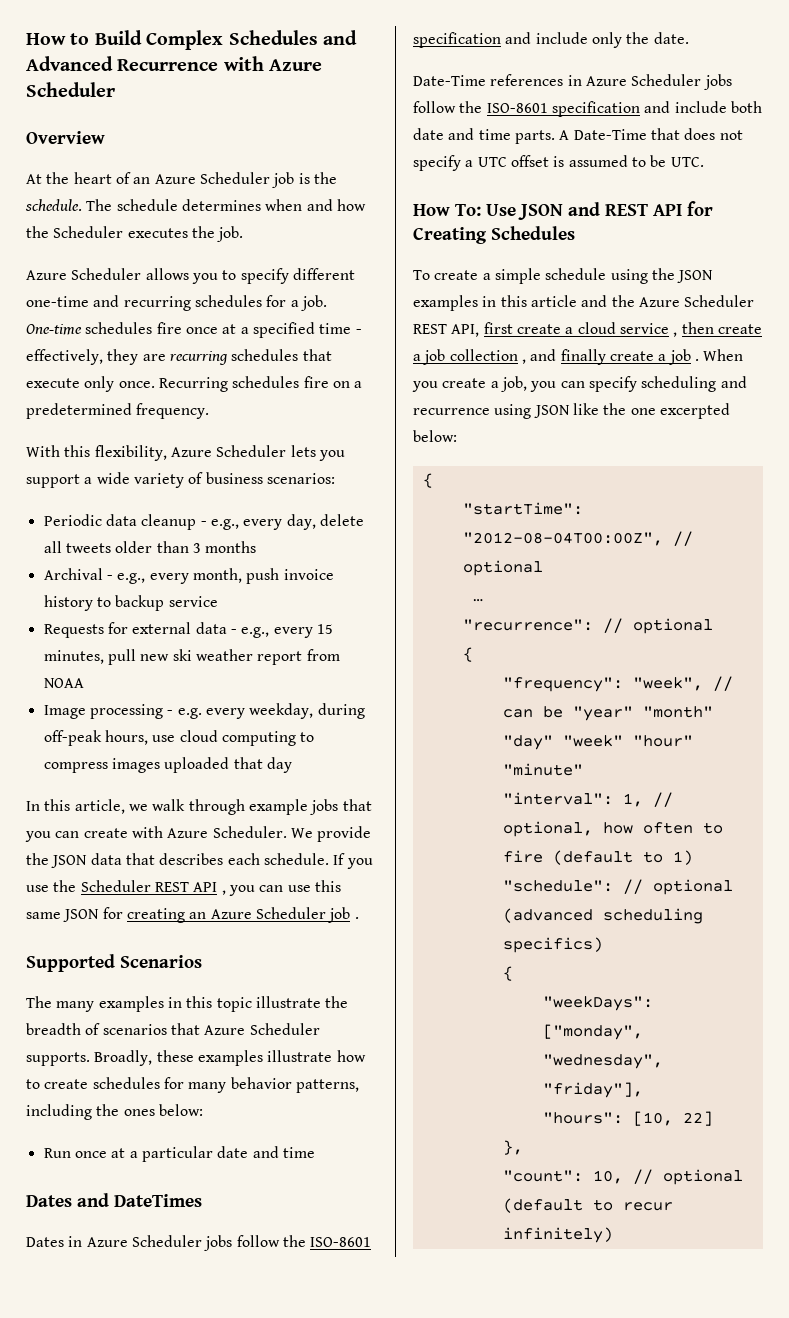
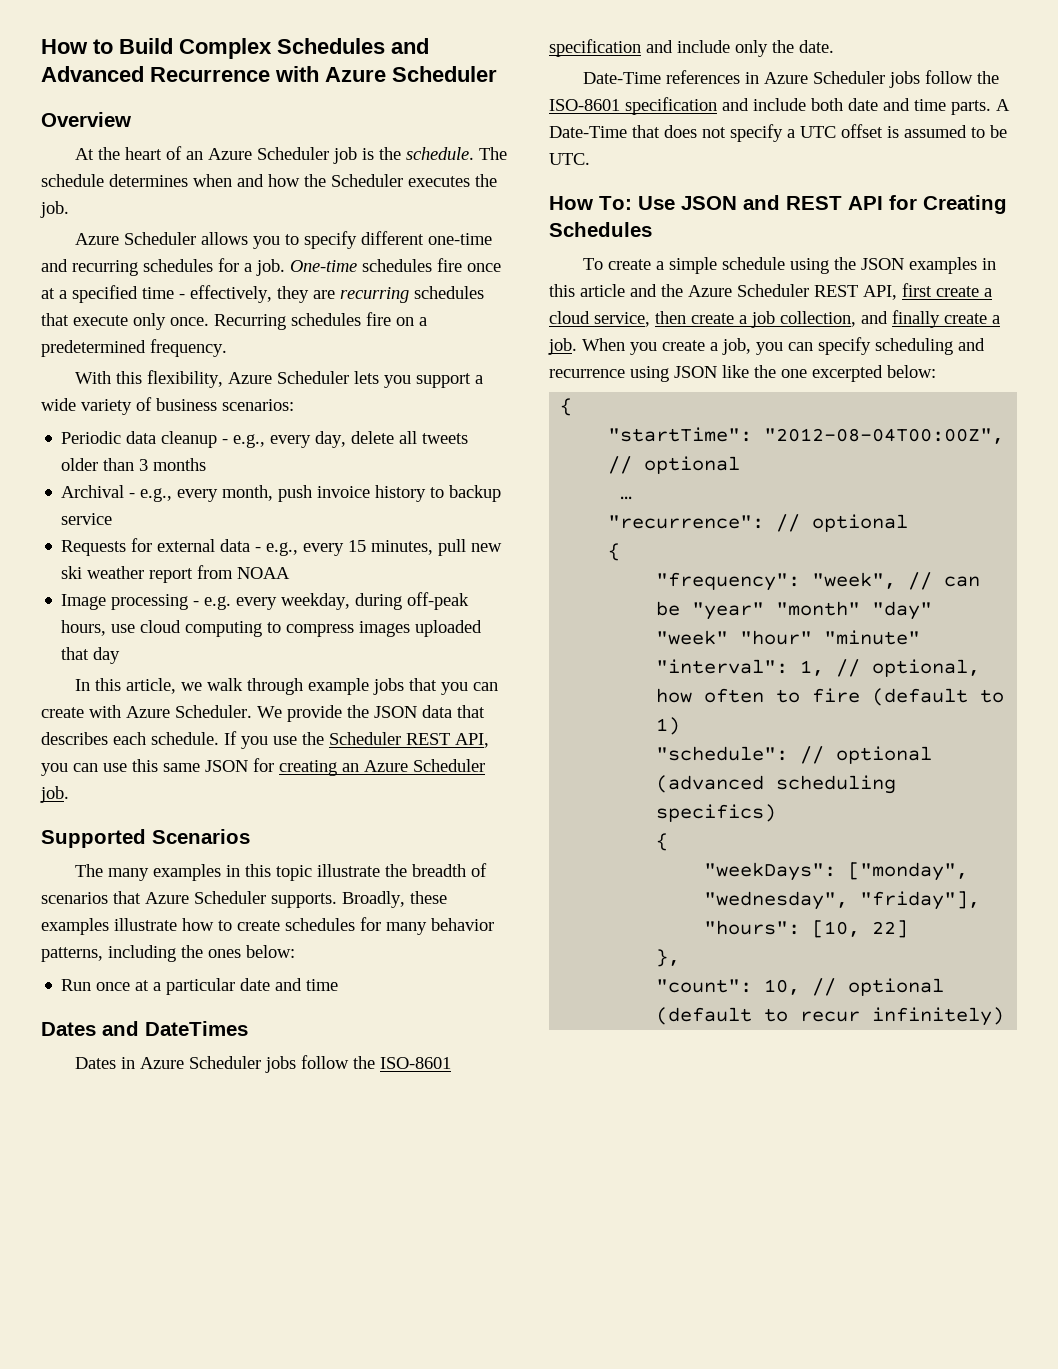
- If you use the Scheduler REST API , you can use this same JSON for creating an Azure Scheduler job .
+ If you use the Scheduler REST API, you can use this same JSON for creating an Azure Scheduler job.
- To create a simple schedule using the JSON examples in this article and the Azure Scheduler REST API, first create a cloud service , then create a job collection , and finally create a job .
+ To create a simple schedule using the JSON examples in this article and the Azure Scheduler REST API, first create a cloud service, then create a job collection, and finally create a job.

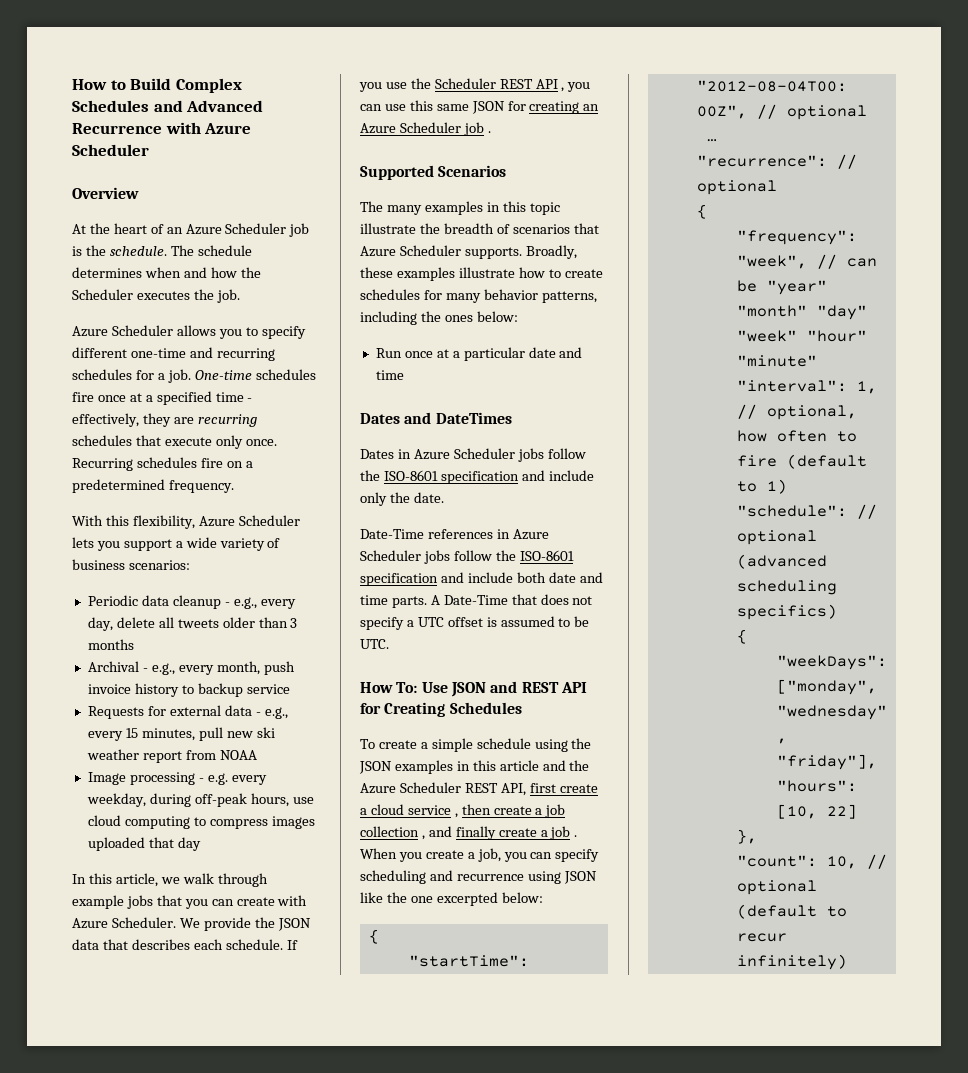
- If you use the Scheduler REST API, you can use this same JSON for creating an Azure Scheduler job.
+ If you use the Scheduler REST API , you can use this same JSON for creating an Azure Scheduler job .
- To create a simple schedule using the JSON examples in this article and the Azure Scheduler REST API, first create a cloud service, then create a job collection, and finally create a job.
+ To create a simple schedule using the JSON examples in this article and the Azure Scheduler REST API, first create a cloud service , then create a job collection , and finally create a job .

